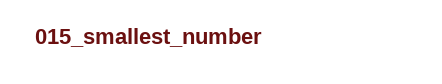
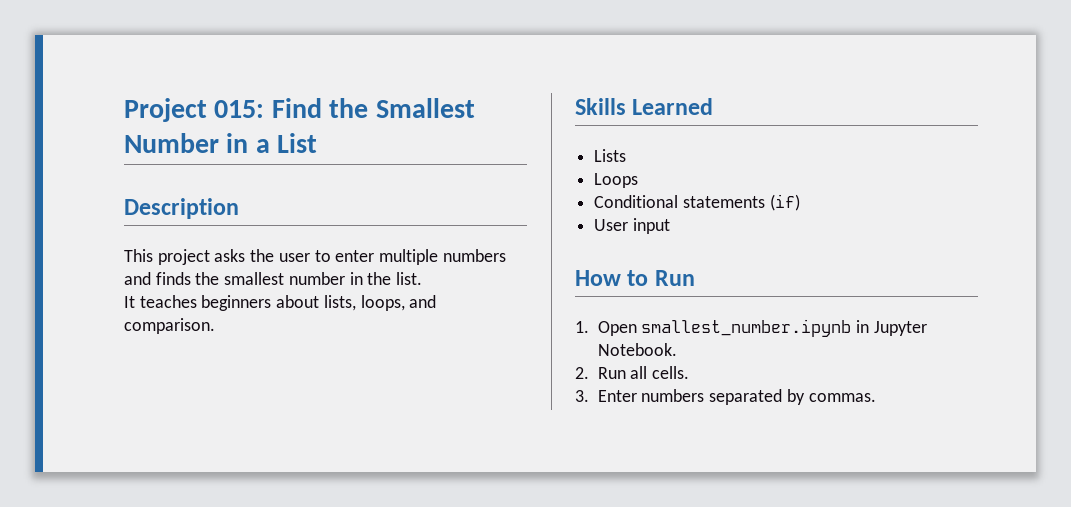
- 015_smallest_number
+ Project 015: Find the Smallest Number in a List
+ Description
+ This project asks the user to enter multiple numbers and finds the smallest number in the list.
+ It teaches beginners about lists, loops, and comparison.
+ Skills Learned
+ Lists
+ Loops
+ Conditional statements (if)
+ User input
+ How to Run
+ 1. Open smallest_number.ipynb in Jupyter Notebook.
+ 2. Run all cells.
+ 3. Enter numbers separated by commas.

